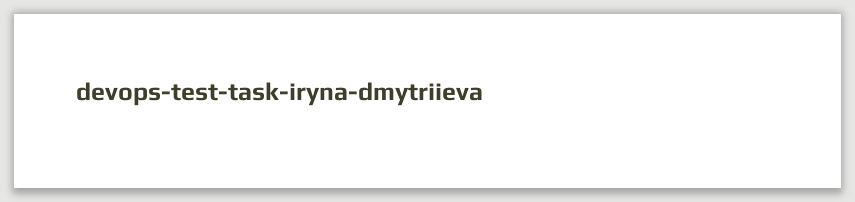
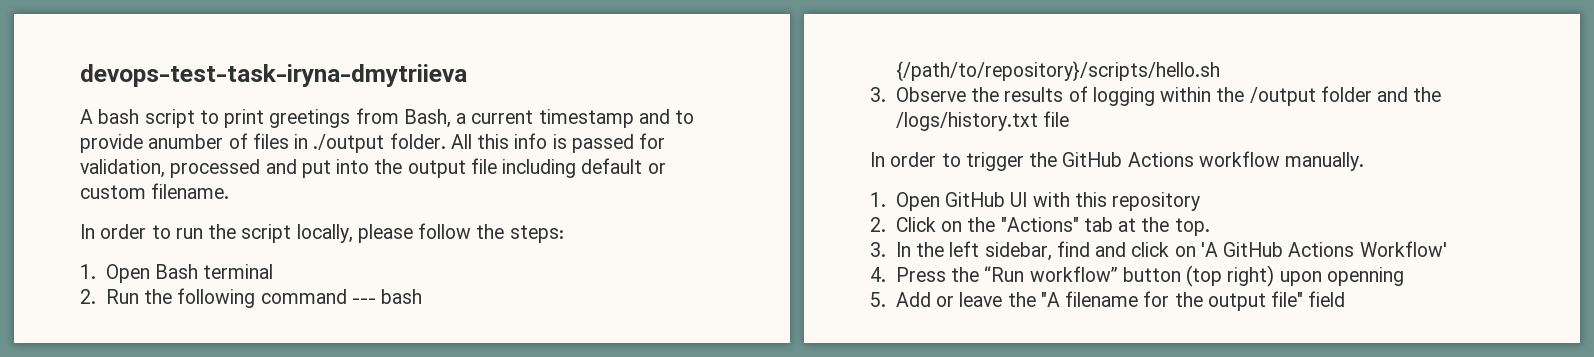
+ A bash script to print greetings from Bash, a current timestamp and to provide anumber of files in ./output folder. All this info is passed for validation, processed and put into the output file including default or custom filename.
+ In order to run the script locally, please follow the steps:
+ 1. Open Bash terminal
+ 2. Run the following command --- bash {/path/to/repository}/scripts/hello.sh
+ 3. Observe the results of logging within the /output folder and the /logs/history.txt file
+ In order to trigger the GitHub Actions workflow manually.
+ 1. Open GitHub UI with this repository
+ 2. Click on the "Actions" tab at the top.
+ 3. In the left sidebar, find and click on 'A GitHub Actions Workflow'
+ 4. Press the “Run workflow” button (top right) upon openning
+ 5. Add or leave the "A filename for the output file" field

